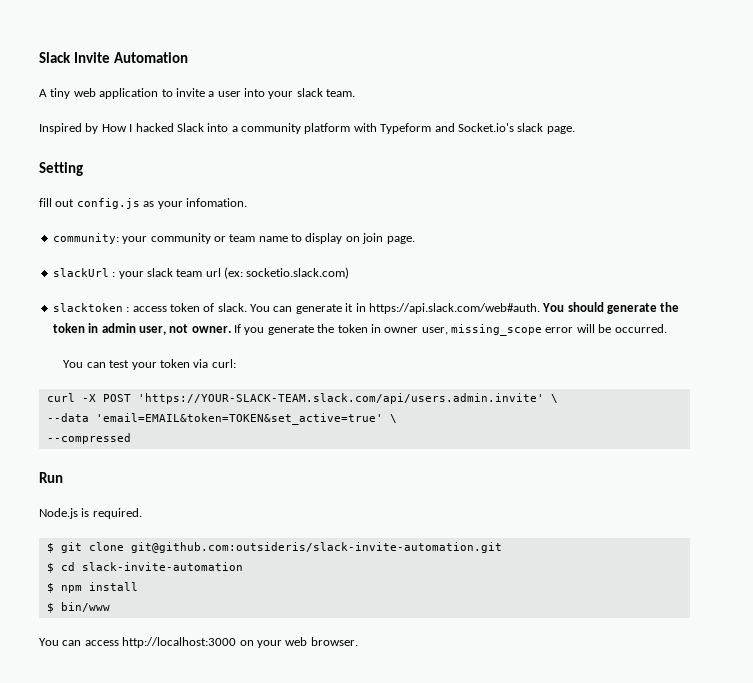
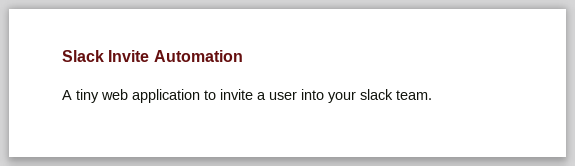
- Inspired by How I hacked Slack into a community platform with Typeform and Socket.io's slack page.
- Setting
- fill out config.js as your infomation.
- community: your community or team name to display on join page.
- slackUrl : your slack team url (ex: socketio.slack.com)
- slacktoken : access token of slack. You can generate it in https://api.slack.com/web#auth. You should generate the token in admin user, not owner. If you generate the token in owner user, missing_scope error will be occurred.
- You can test your token via curl:
- curl -X POST 'https://YOUR-SLACK-TEAM.slack.com/api/users.admin.invite' \
- --data 'email=EMAIL&token=TOKEN&set_active=true' \
- --compressed
- Run
- Node.js is required.
- $ git clone git@github.com:outsideris/slack-invite-automation.git
- $ cd slack-invite-automation
- $ npm install
- $ bin/www
- You can access http://localhost:3000 on your web browser.

